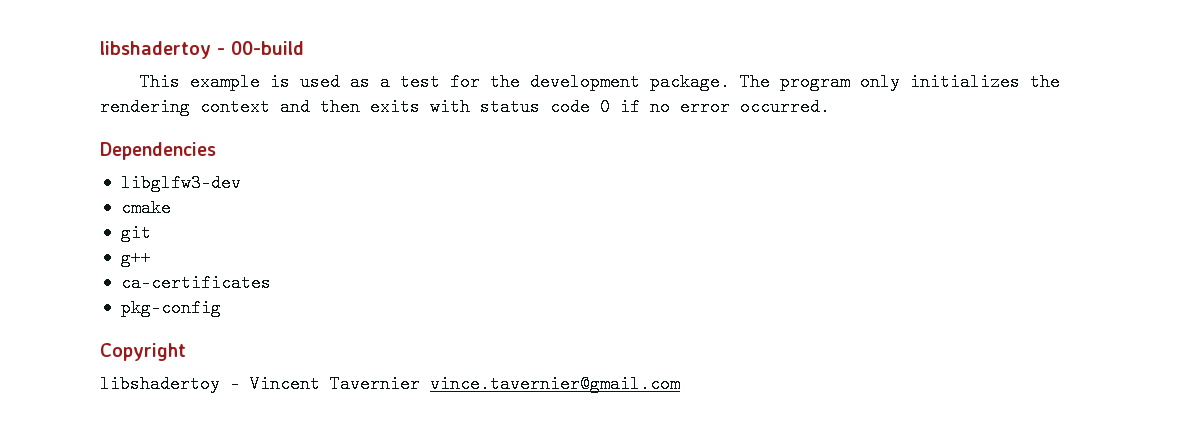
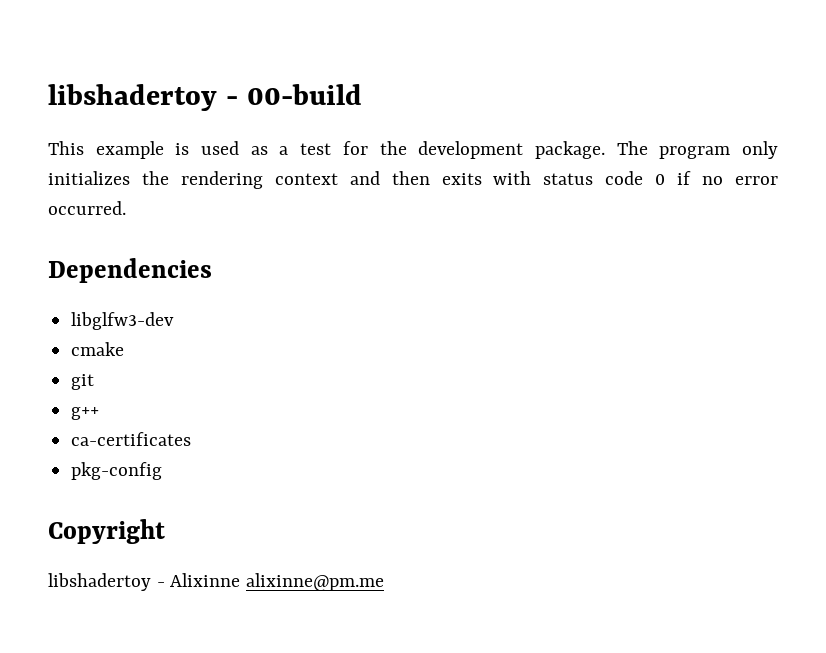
- libshadertoy - Vincent Tavernier vince.tavernier@gmail.com
+ libshadertoy - Alixinne alixinne@pm.me

